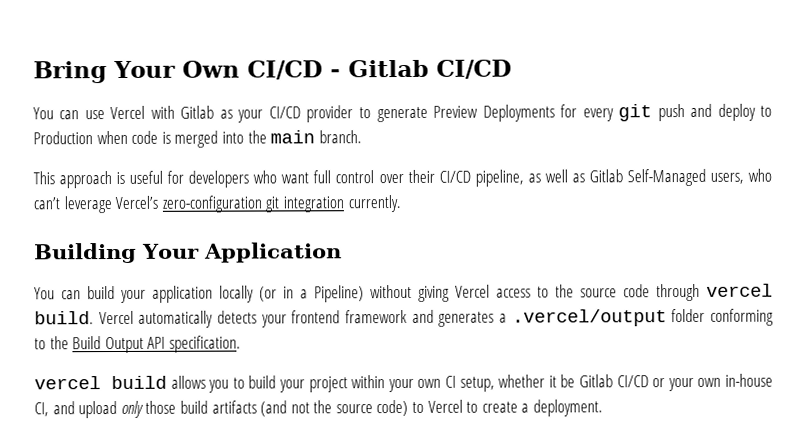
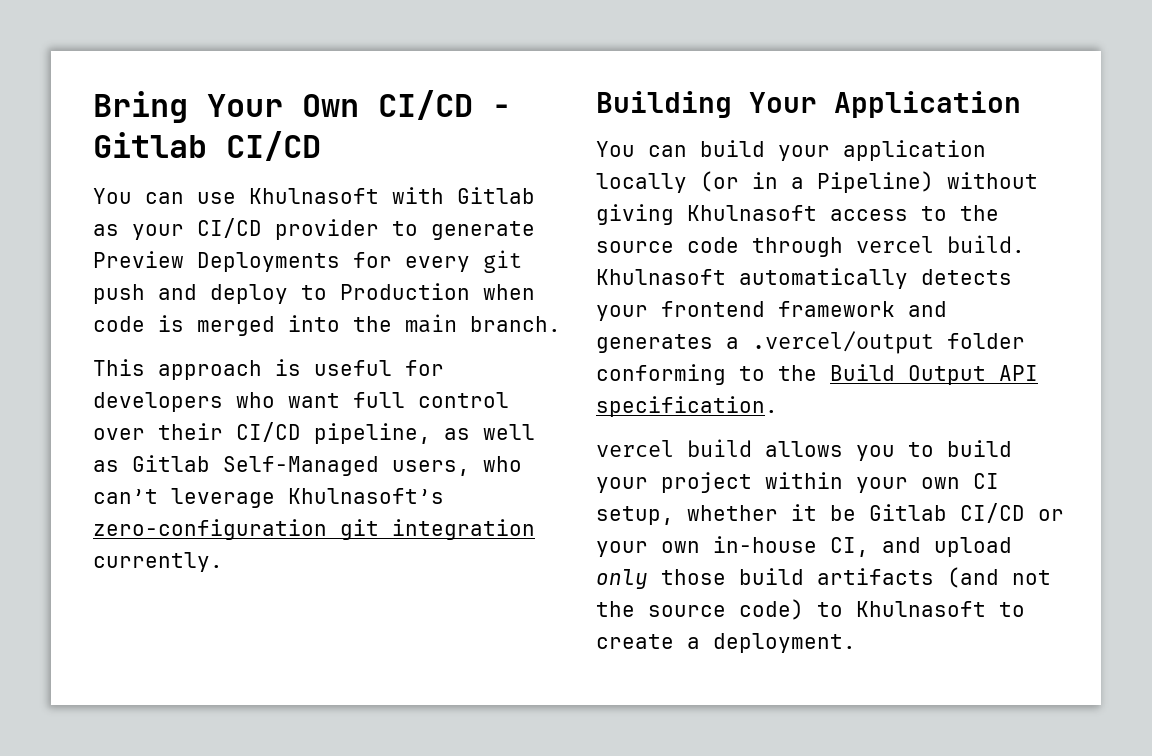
- You can use Vercel with Gitlab as your CI/CD provider to generate Preview Deployments for every git push and deploy to Production when code is merged into the main branch.
+ You can use Khulnasoft with Gitlab as your CI/CD provider to generate Preview Deployments for every git push and deploy to Production when code is merged into the main branch.
- This approach is useful for developers who want full control over their CI/CD pipeline, as well as Gitlab Self-Managed users, who can’t leverage Vercel’s zero-configuration git integration currently.
+ This approach is useful for developers who want full control over their CI/CD pipeline, as well as Gitlab Self-Managed users, who can’t leverage Khulnasoft’s zero-configuration git integration currently.
- You can build your application locally (or in a Pipeline) without giving Vercel access to the source code through vercel build.
+ You can build your application locally (or in a Pipeline) without giving Khulnasoft access to the source code through vercel build.
- Vercel automatically detects your frontend framework and generates a .vercel/output folder conforming to the Build Output API specification.
+ Khulnasoft automatically detects your frontend framework and generates a .vercel/output folder conforming to the Build Output API specification.
- vercel build allows you to build your project within your own CI setup, whether it be Gitlab CI/CD or your own in-house CI, and upload only those build artifacts (and not the source code) to Vercel to create a deployment.
+ vercel build allows you to build your project within your own CI setup, whether it be Gitlab CI/CD or your own in-house CI, and upload only those build artifacts (and not the source code) to Khulnasoft to create a deployment.

